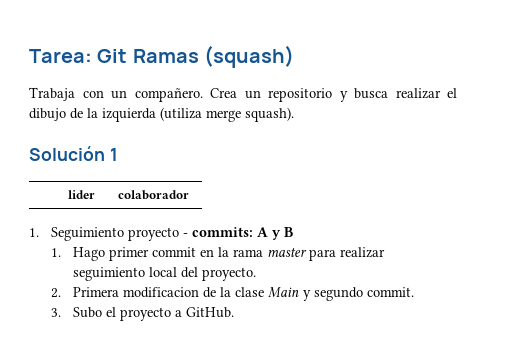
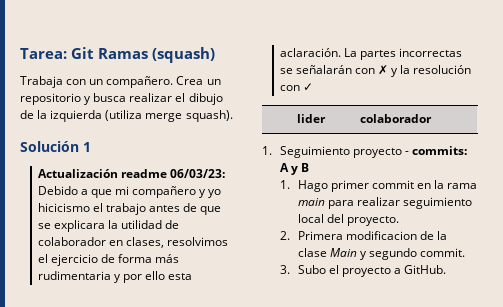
+ Actualización readme 06/03/23: Debido a que mi compañero y yo hicicismo el trabajo antes de que se explicara la utilidad de colaborador en clases, resolvimos el ejercicio de forma más rudimentaria y por ello esta aclaración. La partes incorrectas se señalarán con ✗ y la resolución con ✓
- 1. Hago primer commit en la rama master para realizar seguimiento local del proyecto.
+ 1. Hago primer commit en la rama main para realizar seguimiento local del proyecto.

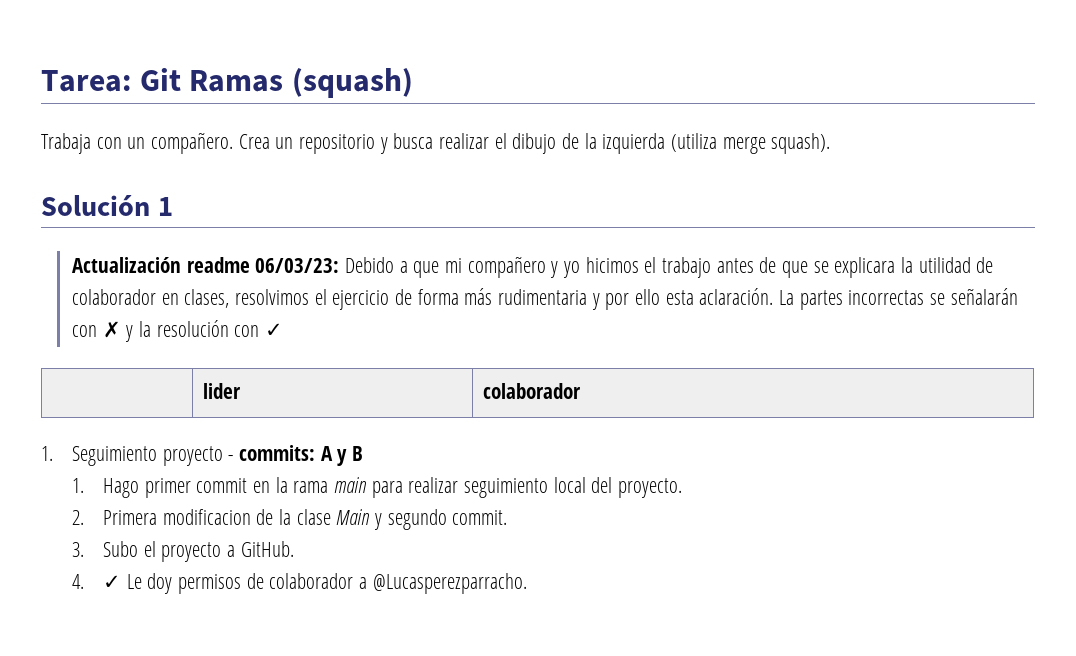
- Actualización readme 06/03/23: Debido a que mi compañero y yo hicicismo el trabajo antes de que se explicara la utilidad de colaborador en clases, resolvimos el ejercicio de forma más rudimentaria y por ello esta aclaración.
+ Actualización readme 06/03/23: Debido a que mi compañero y yo hicimos el trabajo antes de que se explicara la utilidad de colaborador en clases, resolvimos el ejercicio de forma más rudimentaria y por ello esta aclaración.
+ 4. ✓ Le doy permisos de colaborador a @Lucasperezparracho.

